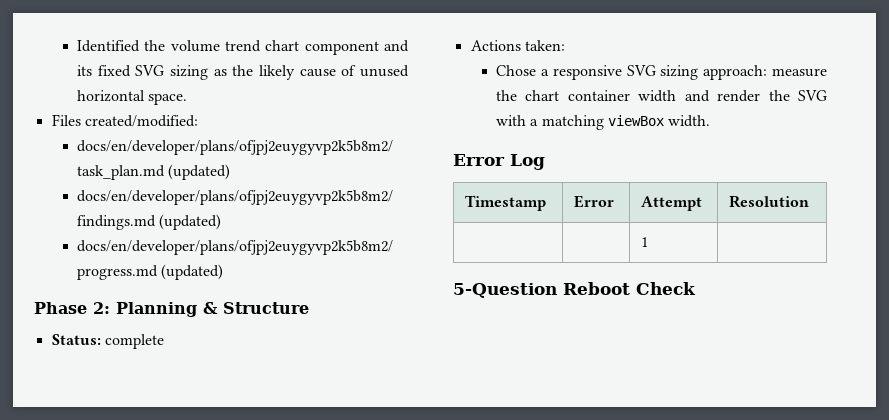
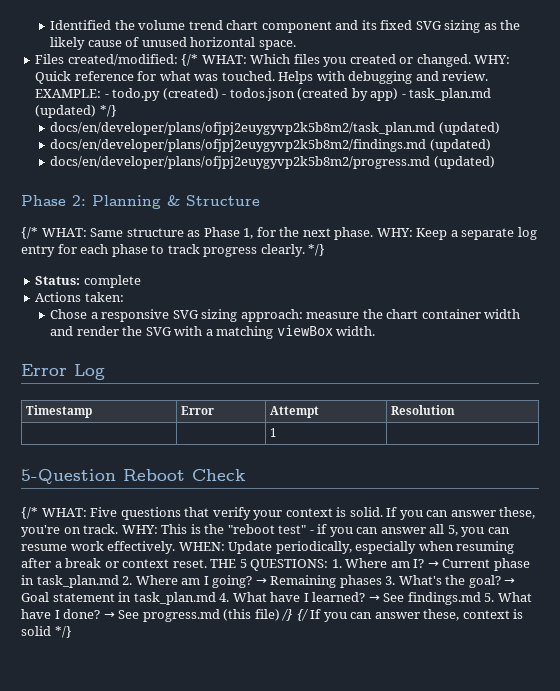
- Files created/modified:
+ Files created/modified: {/* WHAT: Which files you created or changed. WHY: Quick reference for what was touched. Helps with debugging and review. EXAMPLE: - todo.py (created) - todos.json (created by app) - task_plan.md (updated) */}
+ {/* WHAT: Same structure as Phase 1, for the next phase. WHY: Keep a separate log entry for each phase to track progress clearly. */}
+ {/* WHAT: Five questions that verify your context is solid. If you can answer these, you're on track. WHY: This is the "reboot test" - if you can answer all 5, you can resume work effectively. WHEN: Update periodically, especially when resuming after a break or context reset. THE 5 QUESTIONS: 1. Where am I? → Current phase in task_plan.md 2. Where am I going? → Remaining phases 3. What's the goal? → Goal statement in task_plan.md 4. What have I learned? → See findings.md 5. What have I done? → See progress.md (this file) /} {/ If you can answer these, context is solid */}

